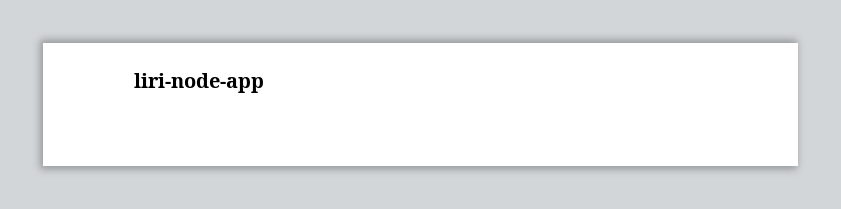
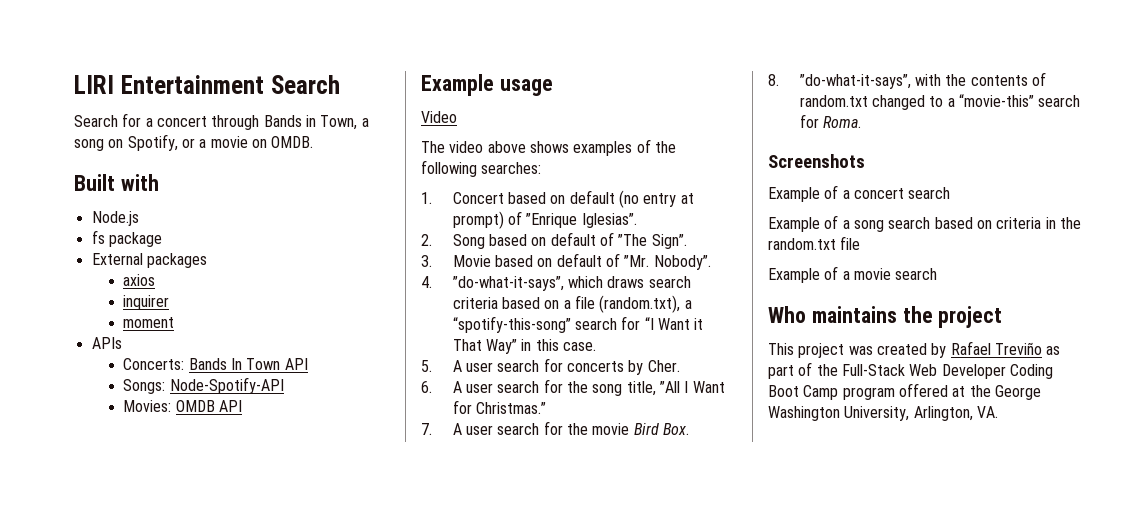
- liri-node-app
+ LIRI Entertainment Search
+ Search for a concert through Bands in Town, a song on Spotify, or a movie on OMDB.
+ Built with
+ Node.js
+ fs package
+ External packages
+ axios
+ inquirer
+ moment
+ APIs
+ Concerts: Bands In Town API
+ Songs: Node-Spotify-API
+ Movies: OMDB API
+ Example usage
+ Video
+ The video above shows examples of the following searches:
+ 1. Concert based on default (no entry at prompt) of ”Enrique Iglesias”.
+ 2. Song based on default of ”The Sign”.
+ 3. Movie based on default of ”Mr. Nobody”.
+ 4. ”do-what-it-says”, which draws search criteria based on a file (random.txt), a “spotify-this-song” search for “I Want it That Way” in this case.
+ 5. A user search for concerts by Cher.
+ 6. A user search for the song title, ”All I Want for Christmas.”
+ 7. A user search for the movie Bird Box.
+ 8. ”do-what-it-says”, with the contents of random.txt changed to a “movie-this” search for Roma.
+ Screenshots
+ Example of a concert search
+ Example of a song search based on criteria in the random.txt file
+ Example of a movie search
+ Who maintains the project
+ This project was created by Rafael Treviño as part of the Full-Stack Web Developer Coding Boot Camp program offered at the George Washington University, Arlington, VA.

